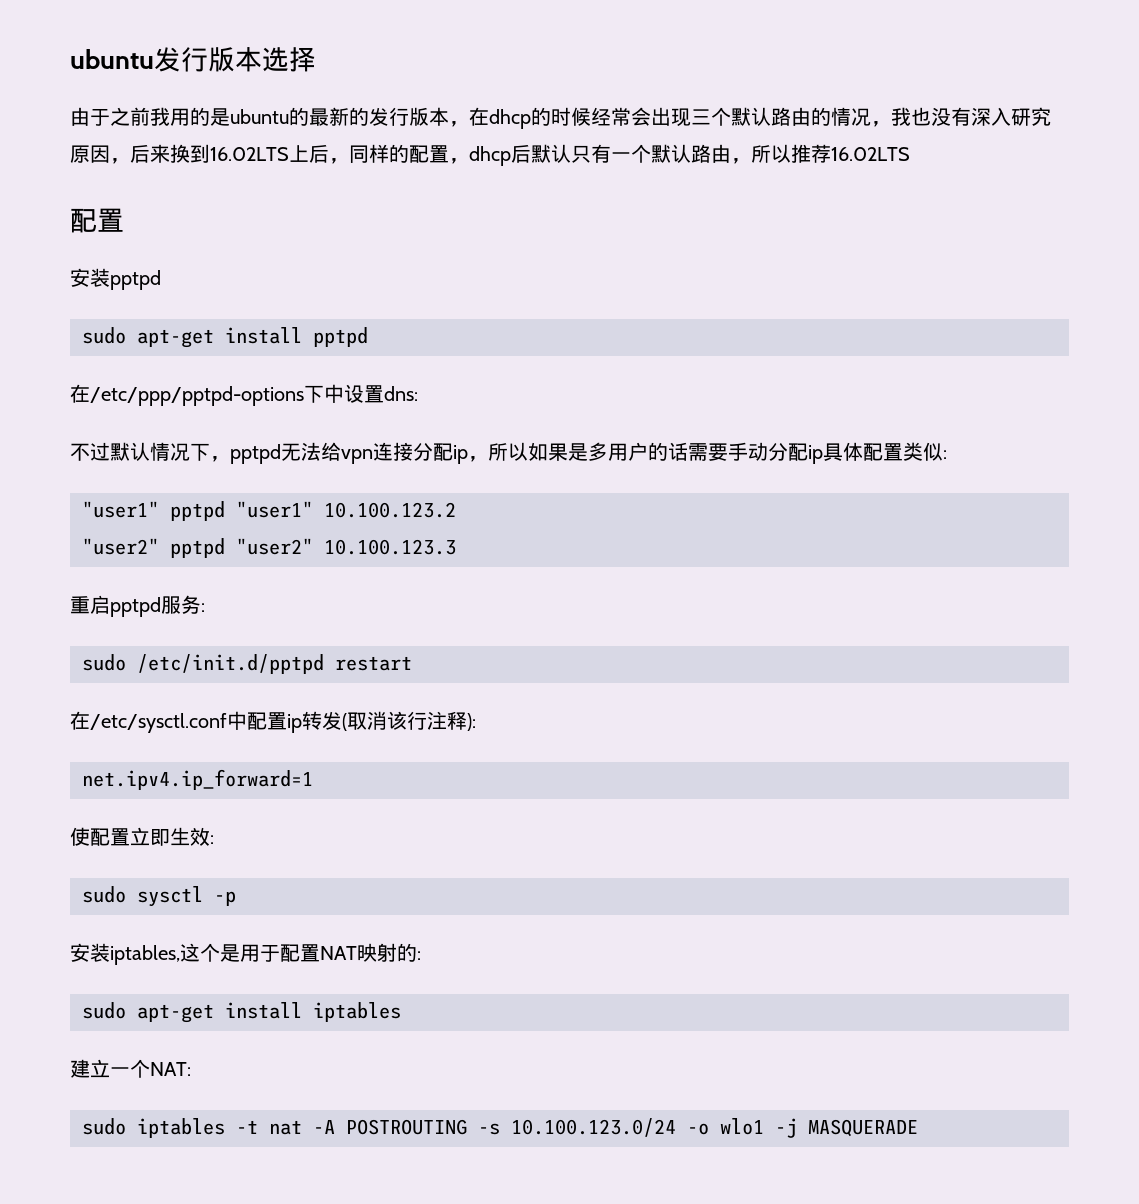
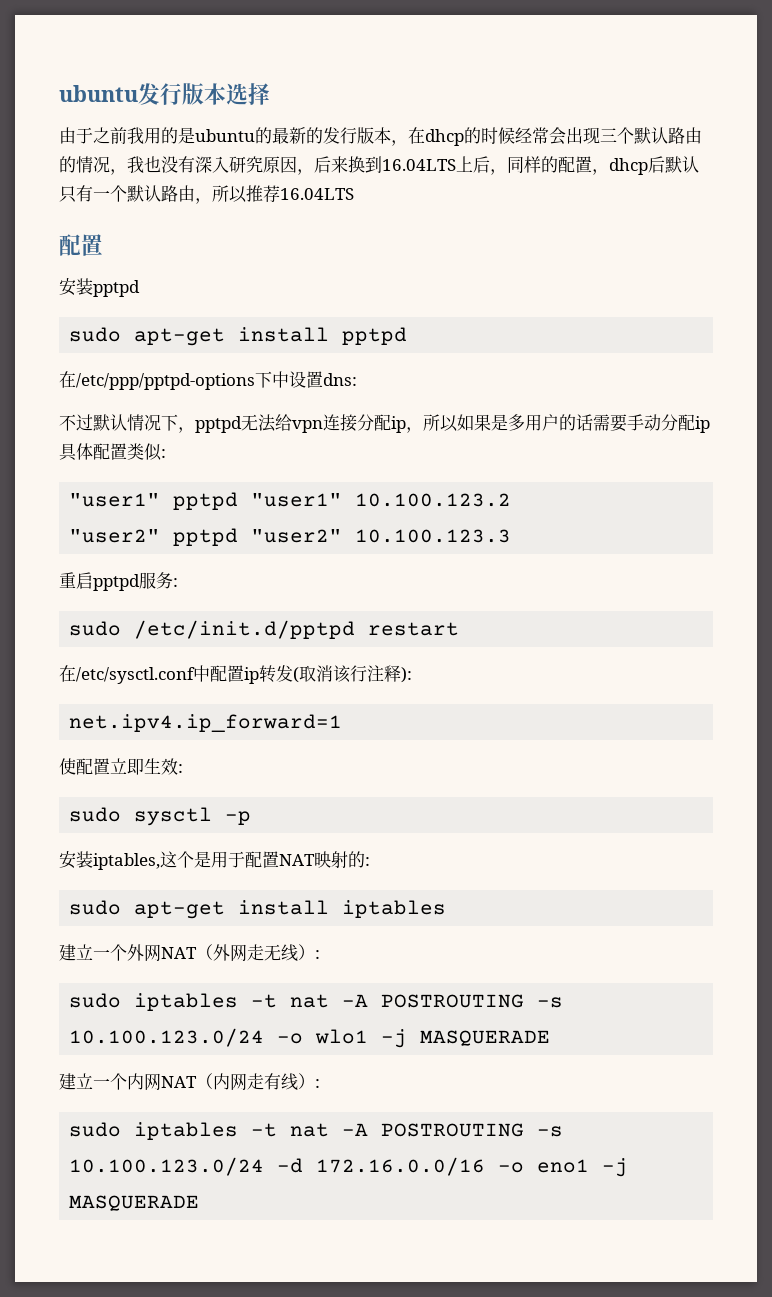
- 由于之前我用的是ubuntu的最新的发行版本，在dhcp的时候经常会出现三个默认路由的情况，我也没有深入研究原因，后来换到16.02LTS上后，同样的配置，dhcp后默认只有一个默认路由，所以推荐16.02LTS
+ 由于之前我用的是ubuntu的最新的发行版本，在dhcp的时候经常会出现三个默认路由的情况，我也没有深入研究原因，后来换到16.04LTS上后，同样的配置，dhcp后默认只有一个默认路由，所以推荐16.04LTS
- 建立一个NAT:
+ 建立一个外网NAT（外网走无线）:
+ 建立一个内网NAT（内网走有线）:
+ sudo iptables -t nat -A POSTROUTING -s 10.100.123.0/24 -d 172.16.0.0/16 -o eno1 -j MASQUERADE

